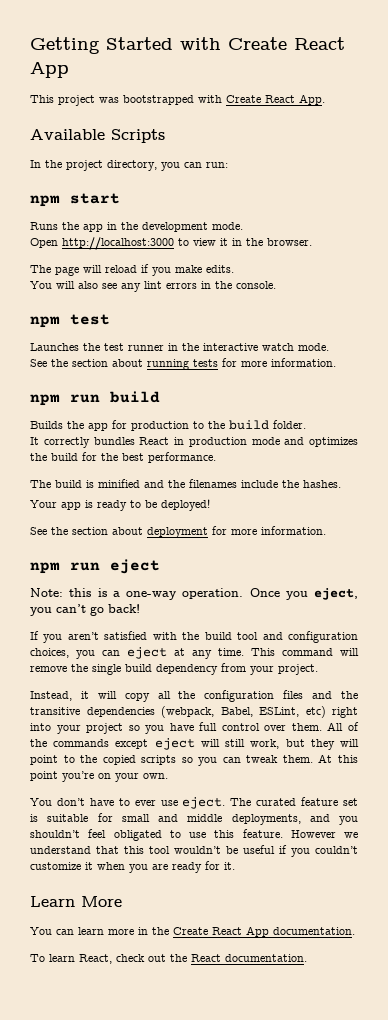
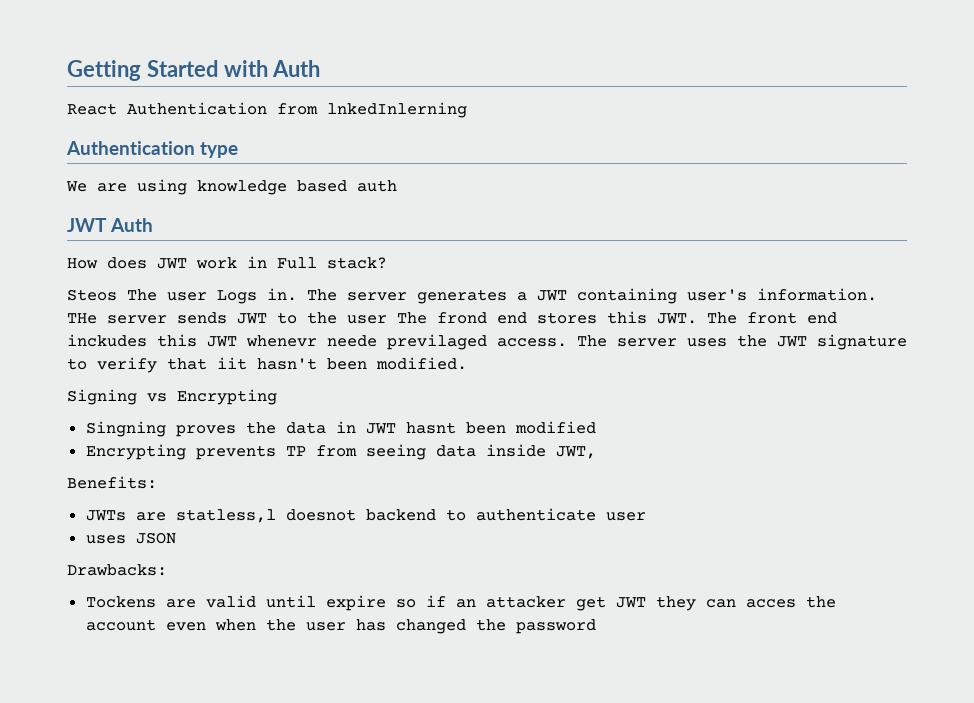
- Getting Started with Create React App
- This project was bootstrapped with Create React App.
- Available Scripts
- In the project directory, you can run:
- npm start
- Runs the app in the development mode.
- Open http://localhost:3000 to view it in the browser.
- The page will reload if you make edits.
- You will also see any lint errors in the console.
- npm test
- Launches the test runner in the interactive watch mode.
- See the section about running tests for more information.
- npm run build
- Builds the app for production to the build folder.
- It correctly bundles React in production mode and optimizes the build for the best performance.
- The build is minified and the filenames include the hashes.
- Your app is ready to be deployed!
- See the section about deployment for more information.
- npm run eject
- Note: this is a one-way operation. Once you eject, you can’t go back!
- If you aren’t satisfied with the build tool and configuration choices, you can eject at any time. This command will remove the single build dependency from your project.
- Instead, it will copy all the configuration files and the transitive dependencies (webpack, Babel, ESLint, etc) right into your project so you have full control over them. All of the commands except eject will still work, but they will point to the copied scripts so you can tweak them. At this point you’re on your own.
- You don’t have to ever use eject. The curated feature set is suitable for small and middle deployments, and you shouldn’t feel obligated to use this feature. However we understand that this tool wouldn’t be useful if you couldn’t customize it when you are ready for it.
- Learn More
- You can learn more in the Create React App documentation.
- To learn React, check out the React documentation.
+ Getting Started with Auth
+ React Authentication from lnkedInlerning
+ Authentication type
+ We are using knowledge based auth
+ JWT Auth
+ How does JWT work in Full stack?
+ Steos The user Logs in. The server generates a JWT containing user's information. THe server sends JWT to the user The frond end stores this JWT. The front end inckudes this JWT whenevr neede previlaged access. The server uses the JWT signature to verify that iit hasn't been modified.
+ Signing vs Encrypting
+ Singning proves the data in JWT hasnt been modified
+ Encrypting prevents TP from seeing data inside JWT,
+ Benefits:
+ JWTs are statless,l doesnot backend to authenticate user
+ uses JSON
+ Drawbacks:
+ Tockens are valid until expire so if an attacker get JWT they can acces the account even when the user has changed the password

